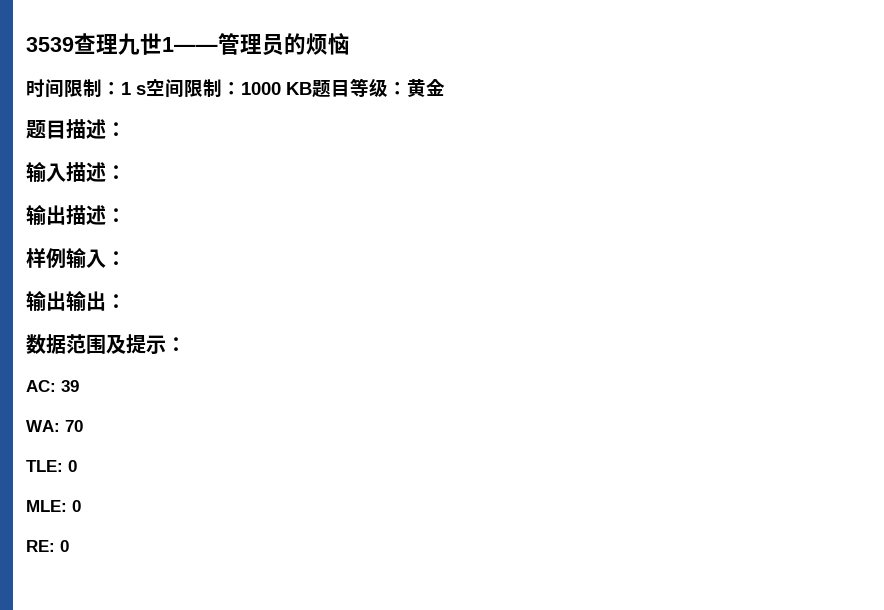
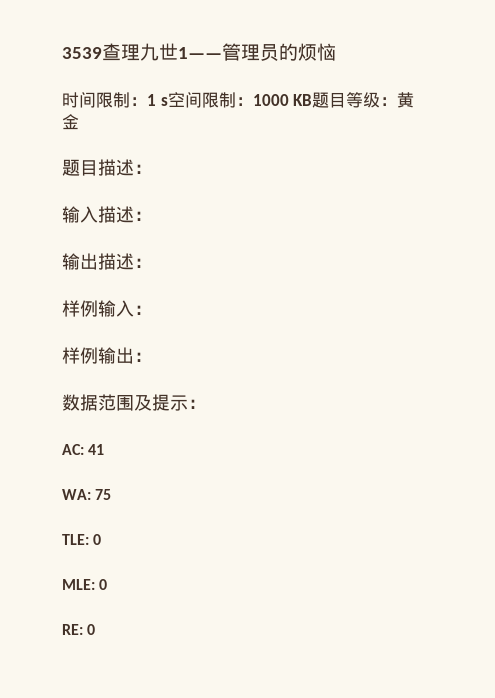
- 输出输出：
+ 样例输出：
- AC: 39
+ AC: 41
- WA: 70
+ WA: 75

